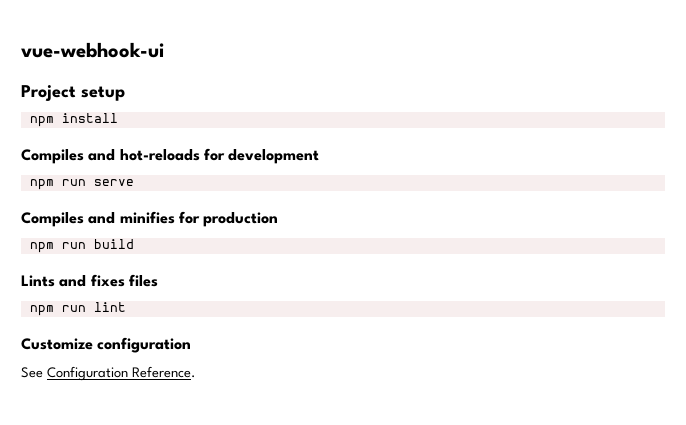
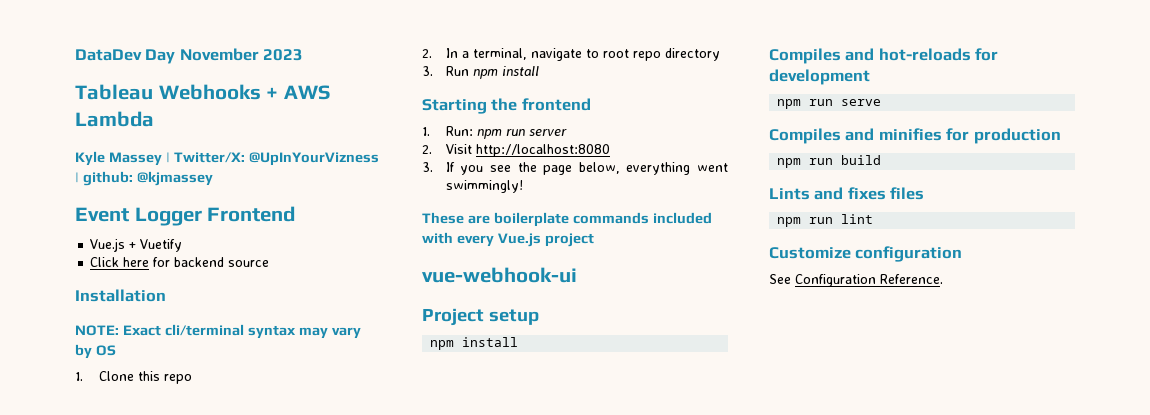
+ DataDev Day November 2023
+ Tableau Webhooks + AWS Lambda
+ Kyle Massey | Twitter/X: @UpInYourVizness | github: @kjmassey
+ Event Logger Frontend
+ Vue.js + Vuetify
+ Click here for backend source
+ Installation
+ NOTE: Exact cli/terminal syntax may vary by OS
+ 1. Clone this repo
+ 2. In a terminal, navigate to root repo directory
+ 3. Run npm install
+ Starting the frontend
+ 1. Run: npm run server
+ 2. Visit http://localhost:8080
+ 3. If you see the page below, everything went swimmingly!
+ These are boilerplate commands included with every Vue.js project

